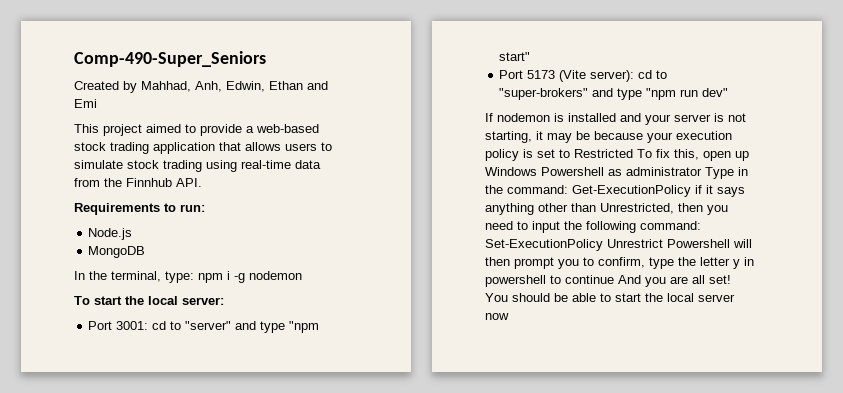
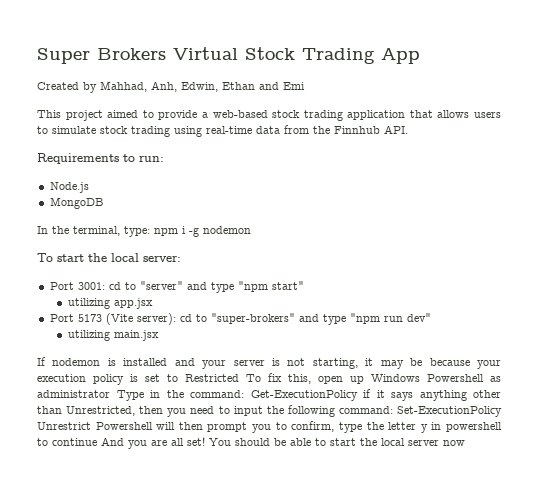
- Comp-490-Super_Seniors
+ Super Brokers Virtual Stock Trading App
+ utilizing app.jsx
+ utilizing main.jsx

